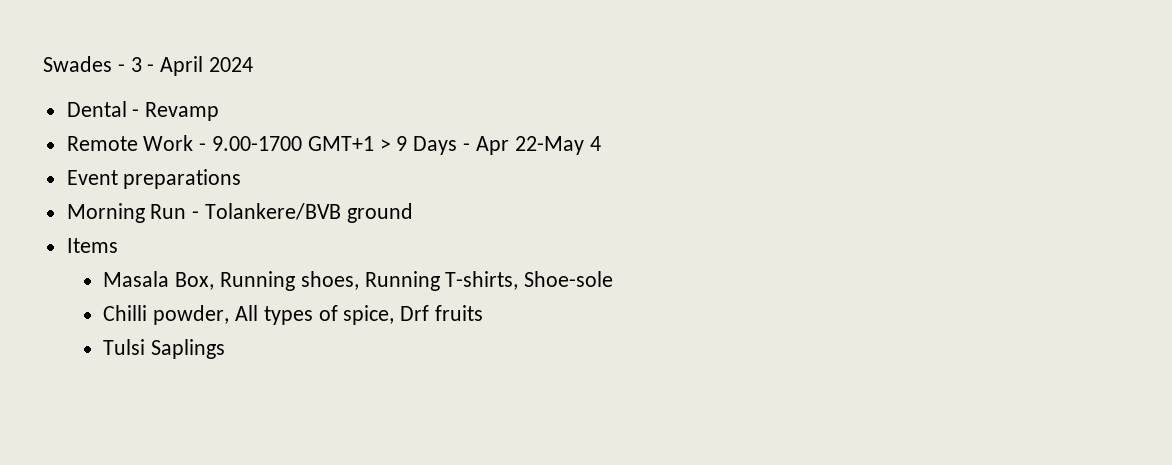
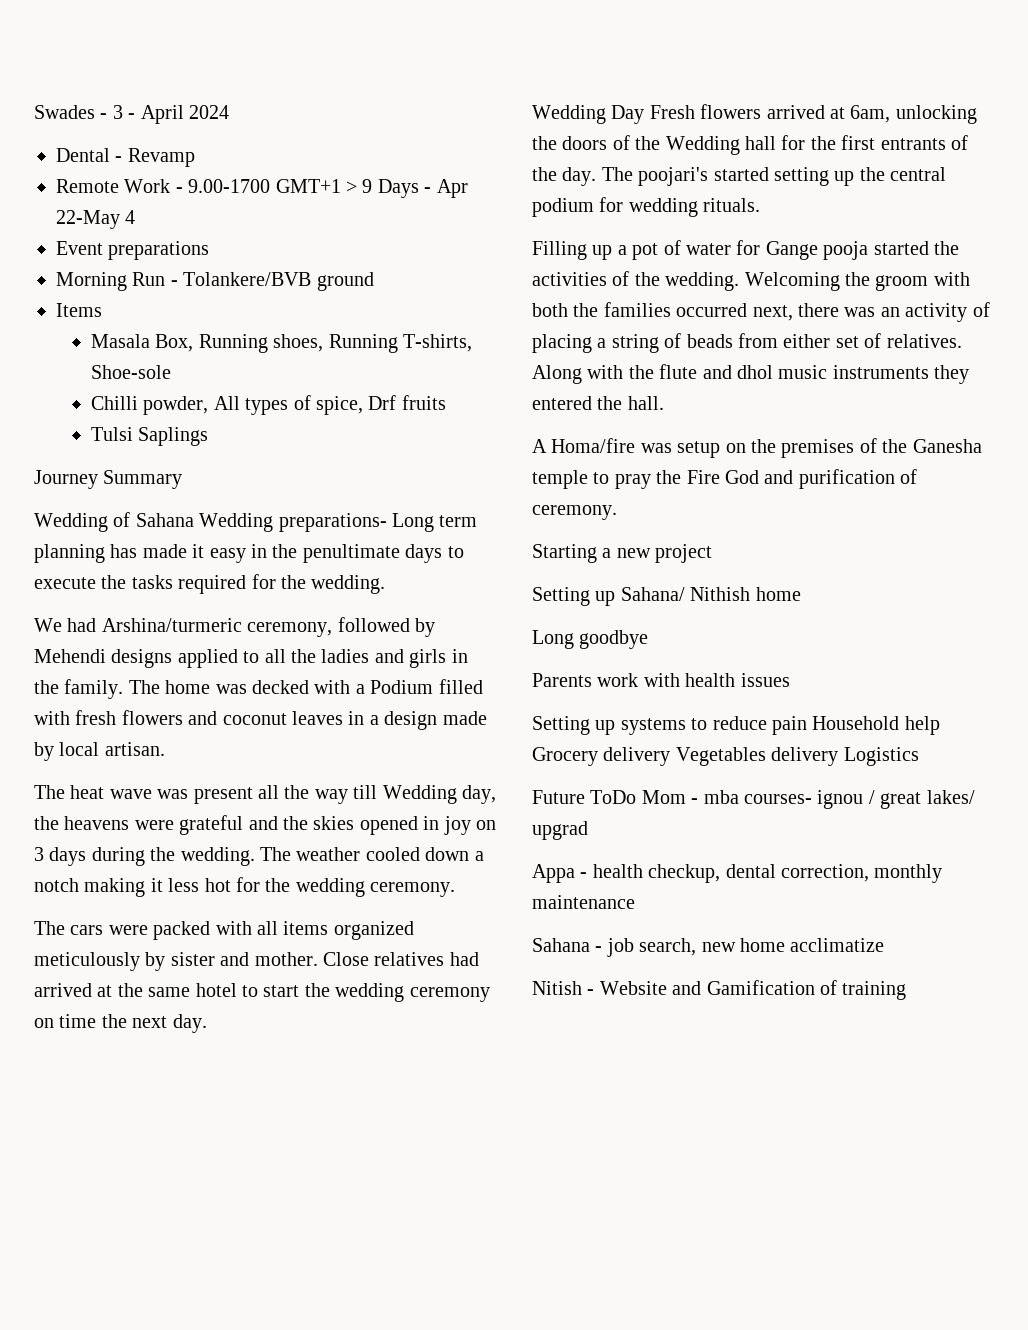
+ Journey Summary
+ Wedding of Sahana Wedding preparations- Long term planning has made it easy in the penultimate days to execute the tasks required for the wedding.
+ We had Arshina/turmeric ceremony, followed by Mehendi designs applied to all the ladies and girls in the family. The home was decked with a Podium filled with fresh flowers and coconut leaves in a design made by local artisan.
+ The heat wave was present all the way till Wedding day, the heavens were grateful and the skies opened in joy on 3 days during the wedding. The weather cooled down a notch making it less hot for the wedding ceremony.
+ The cars were packed with all items organized meticulously by sister and mother. Close relatives had arrived at the same hotel to start the wedding ceremony on time the next day.
+ Wedding Day Fresh flowers arrived at 6am, unlocking the doors of the Wedding hall for the first entrants of the day. The poojari's started setting up the central podium for wedding rituals.
+ Filling up a pot of water for Gange pooja started the activities of the wedding. Welcoming the groom with both the families occurred next, there was an activity of placing a string of beads from either set of relatives. Along with the flute and dhol music instruments they entered the hall.
+ A Homa/fire was setup on the premises of the Ganesha temple to pray the Fire God and purification of ceremony.
+ Starting a new project
+ Setting up Sahana/ Nithish home
+ Long goodbye
+ Parents work with health issues
+ Setting up systems to reduce pain Household help Grocery delivery Vegetables delivery Logistics
+ Future ToDo Mom - mba courses- ignou / great lakes/ upgrad
+ Appa - health checkup, dental correction, monthly maintenance
+ Sahana - job search, new home acclimatize
+ Nitish - Website and Gamification of training

